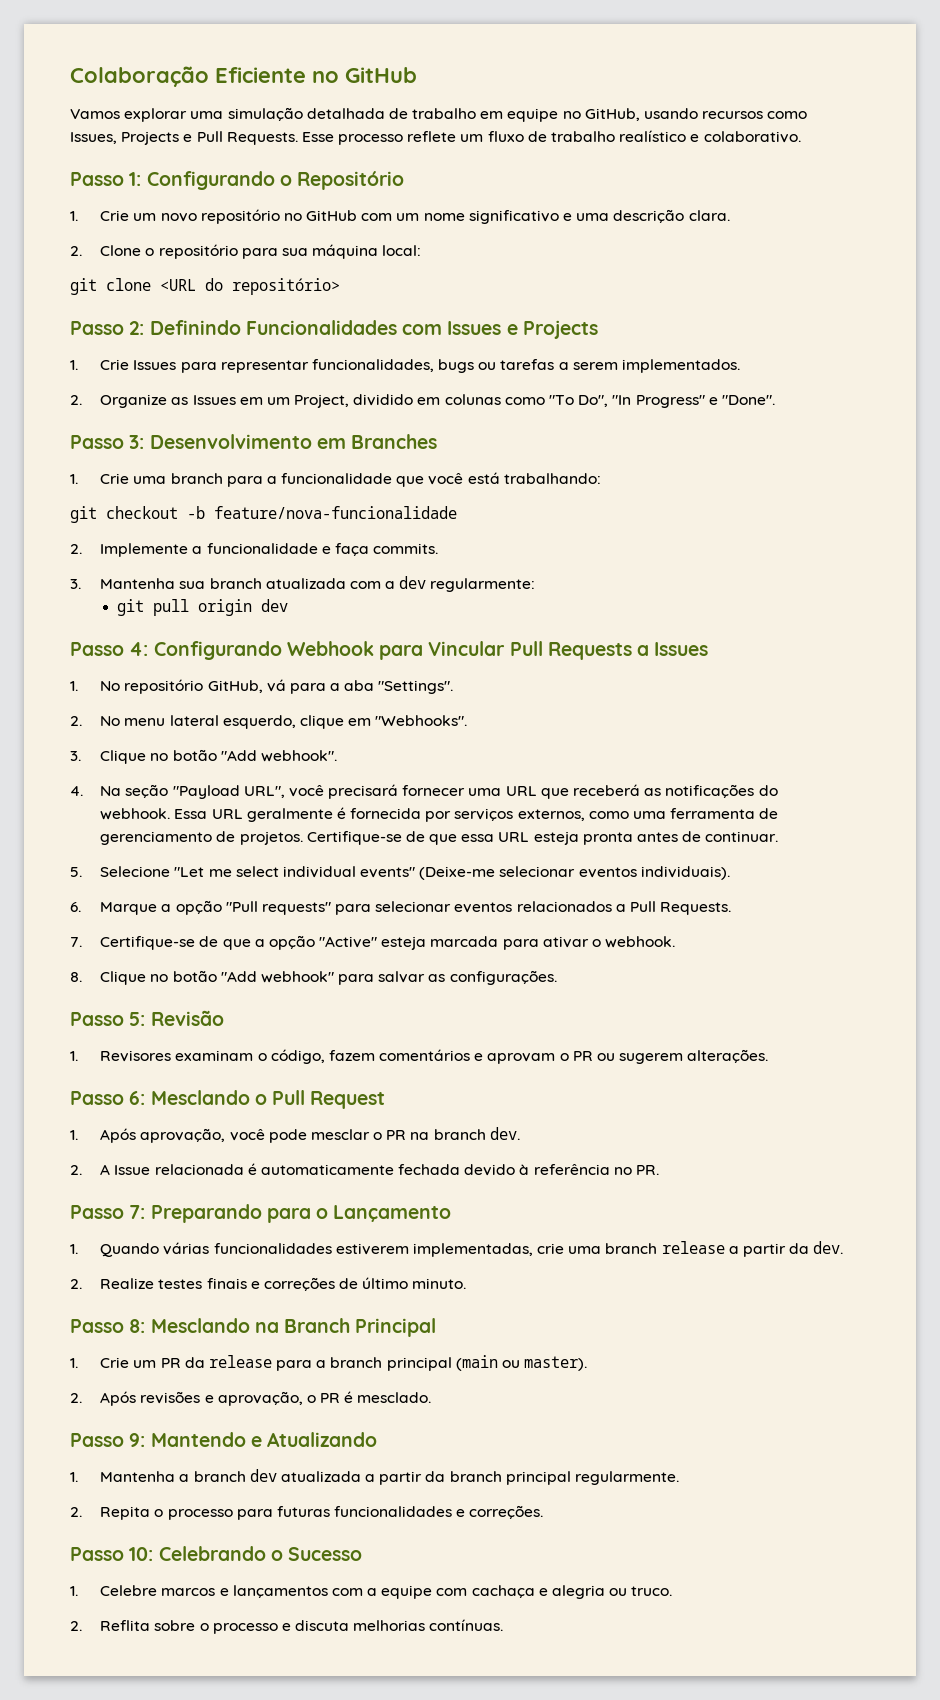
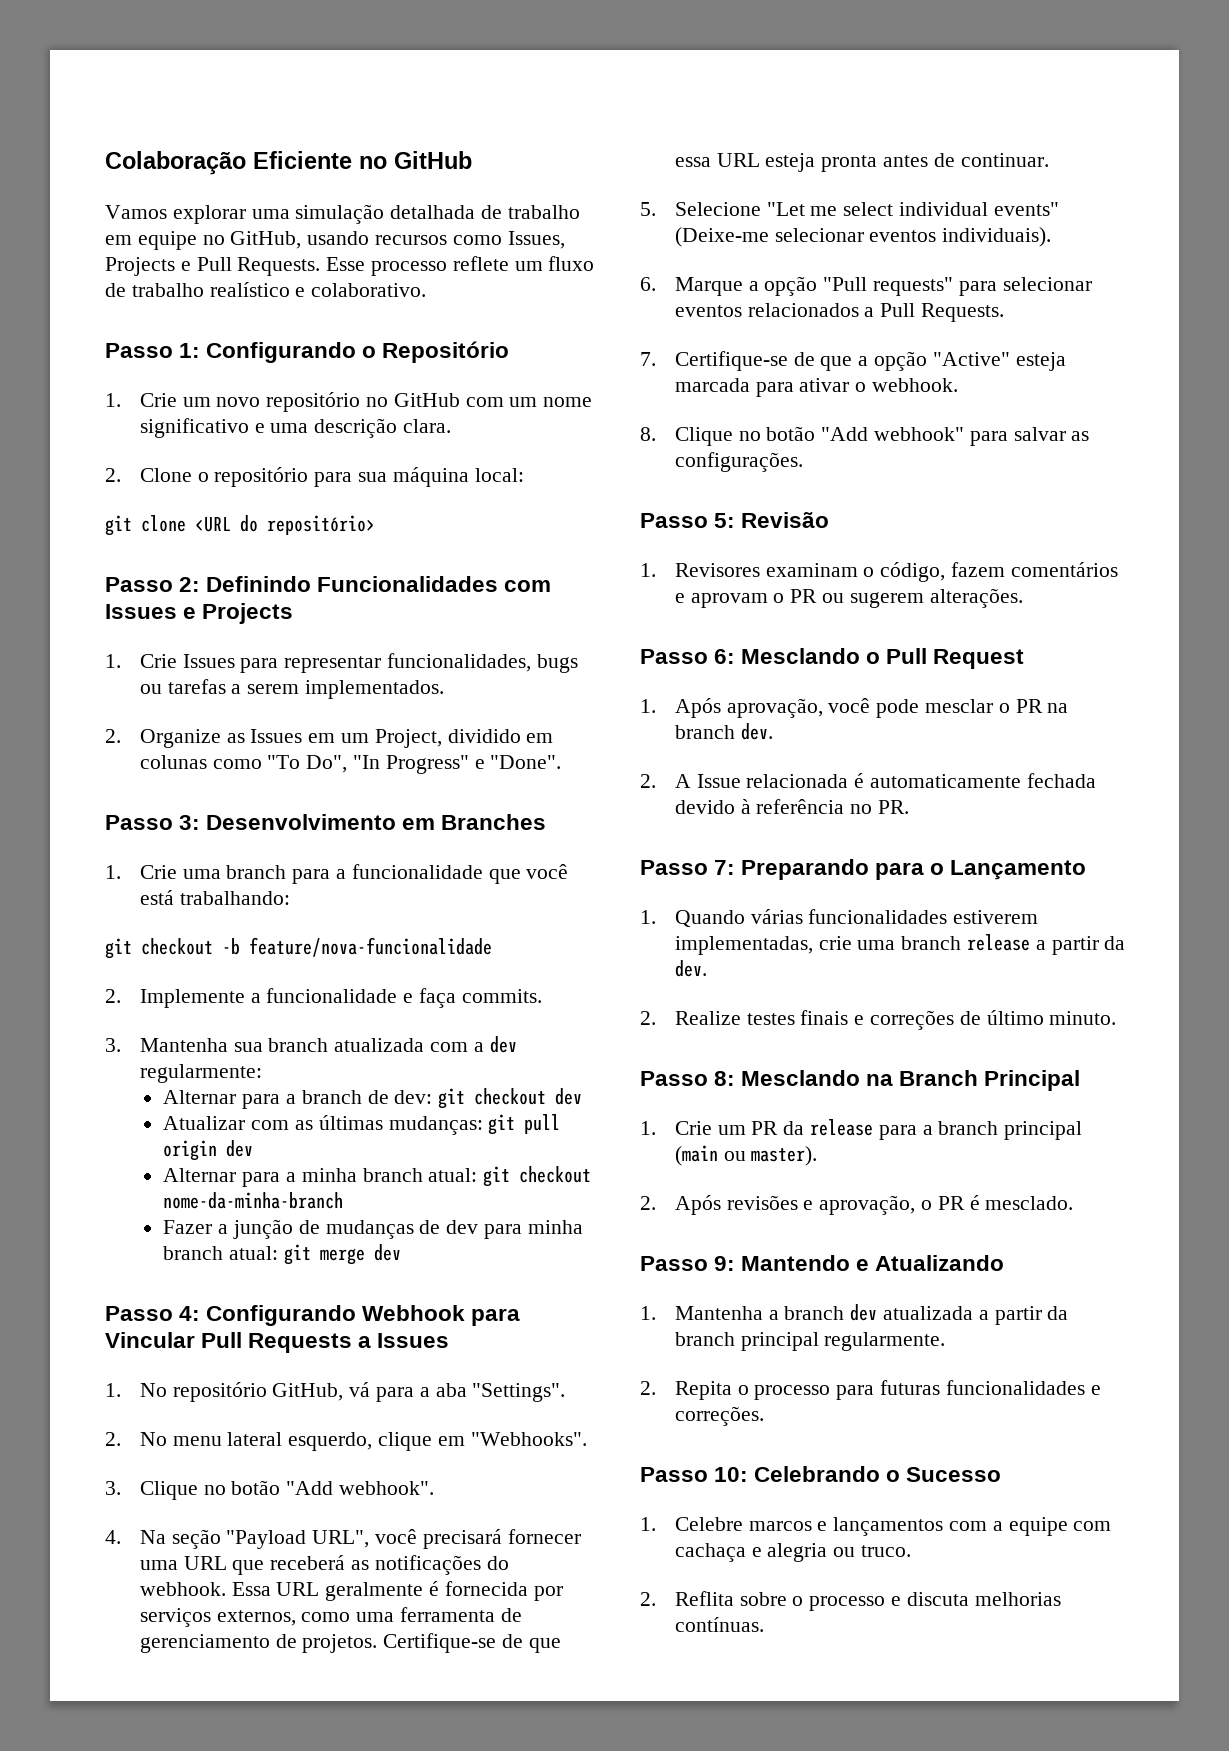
- git pull origin dev
+ Alternar para a branch de dev: git checkout dev
+ Atualizar com as últimas mudanças: git pull origin dev
+ Alternar para a minha branch atual: git checkout nome-da-minha-branch
+ Fazer a junção de mudanças de dev para minha branch atual: git merge dev

